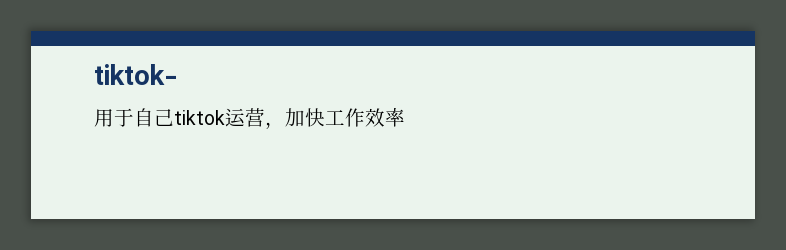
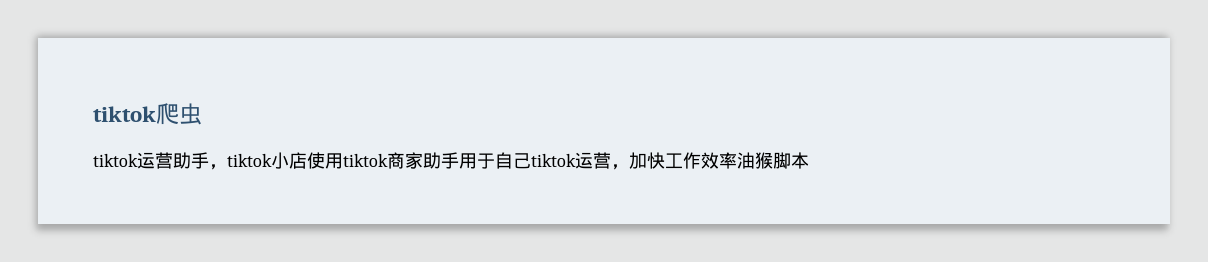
- tiktok-
- 用于自己tiktok运营，加快工作效率
+ tiktok爬虫
+ tiktok运营助手，tiktok小店使用tiktok商家助手用于自己tiktok运营，加快工作效率油猴脚本

